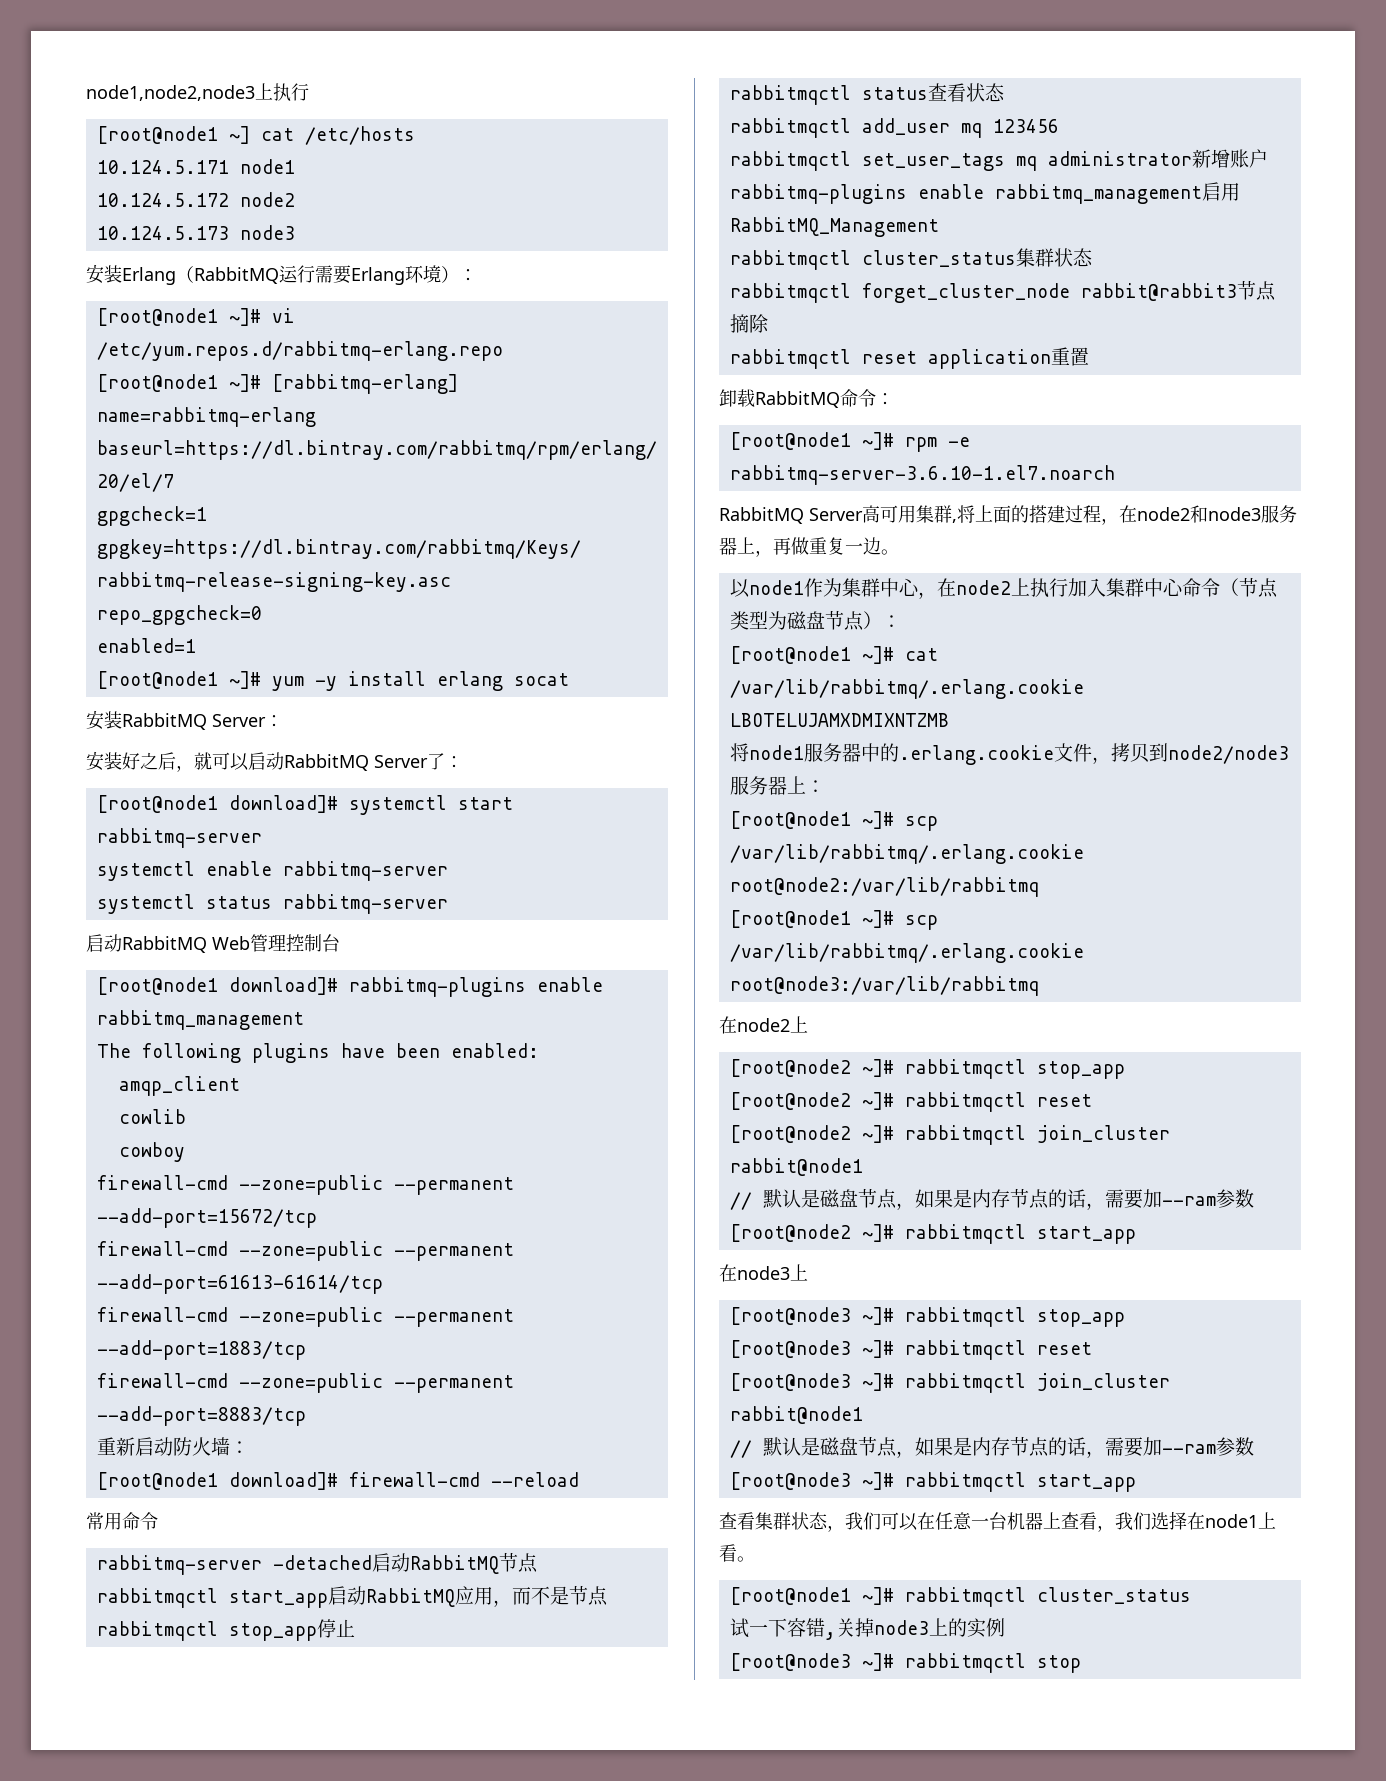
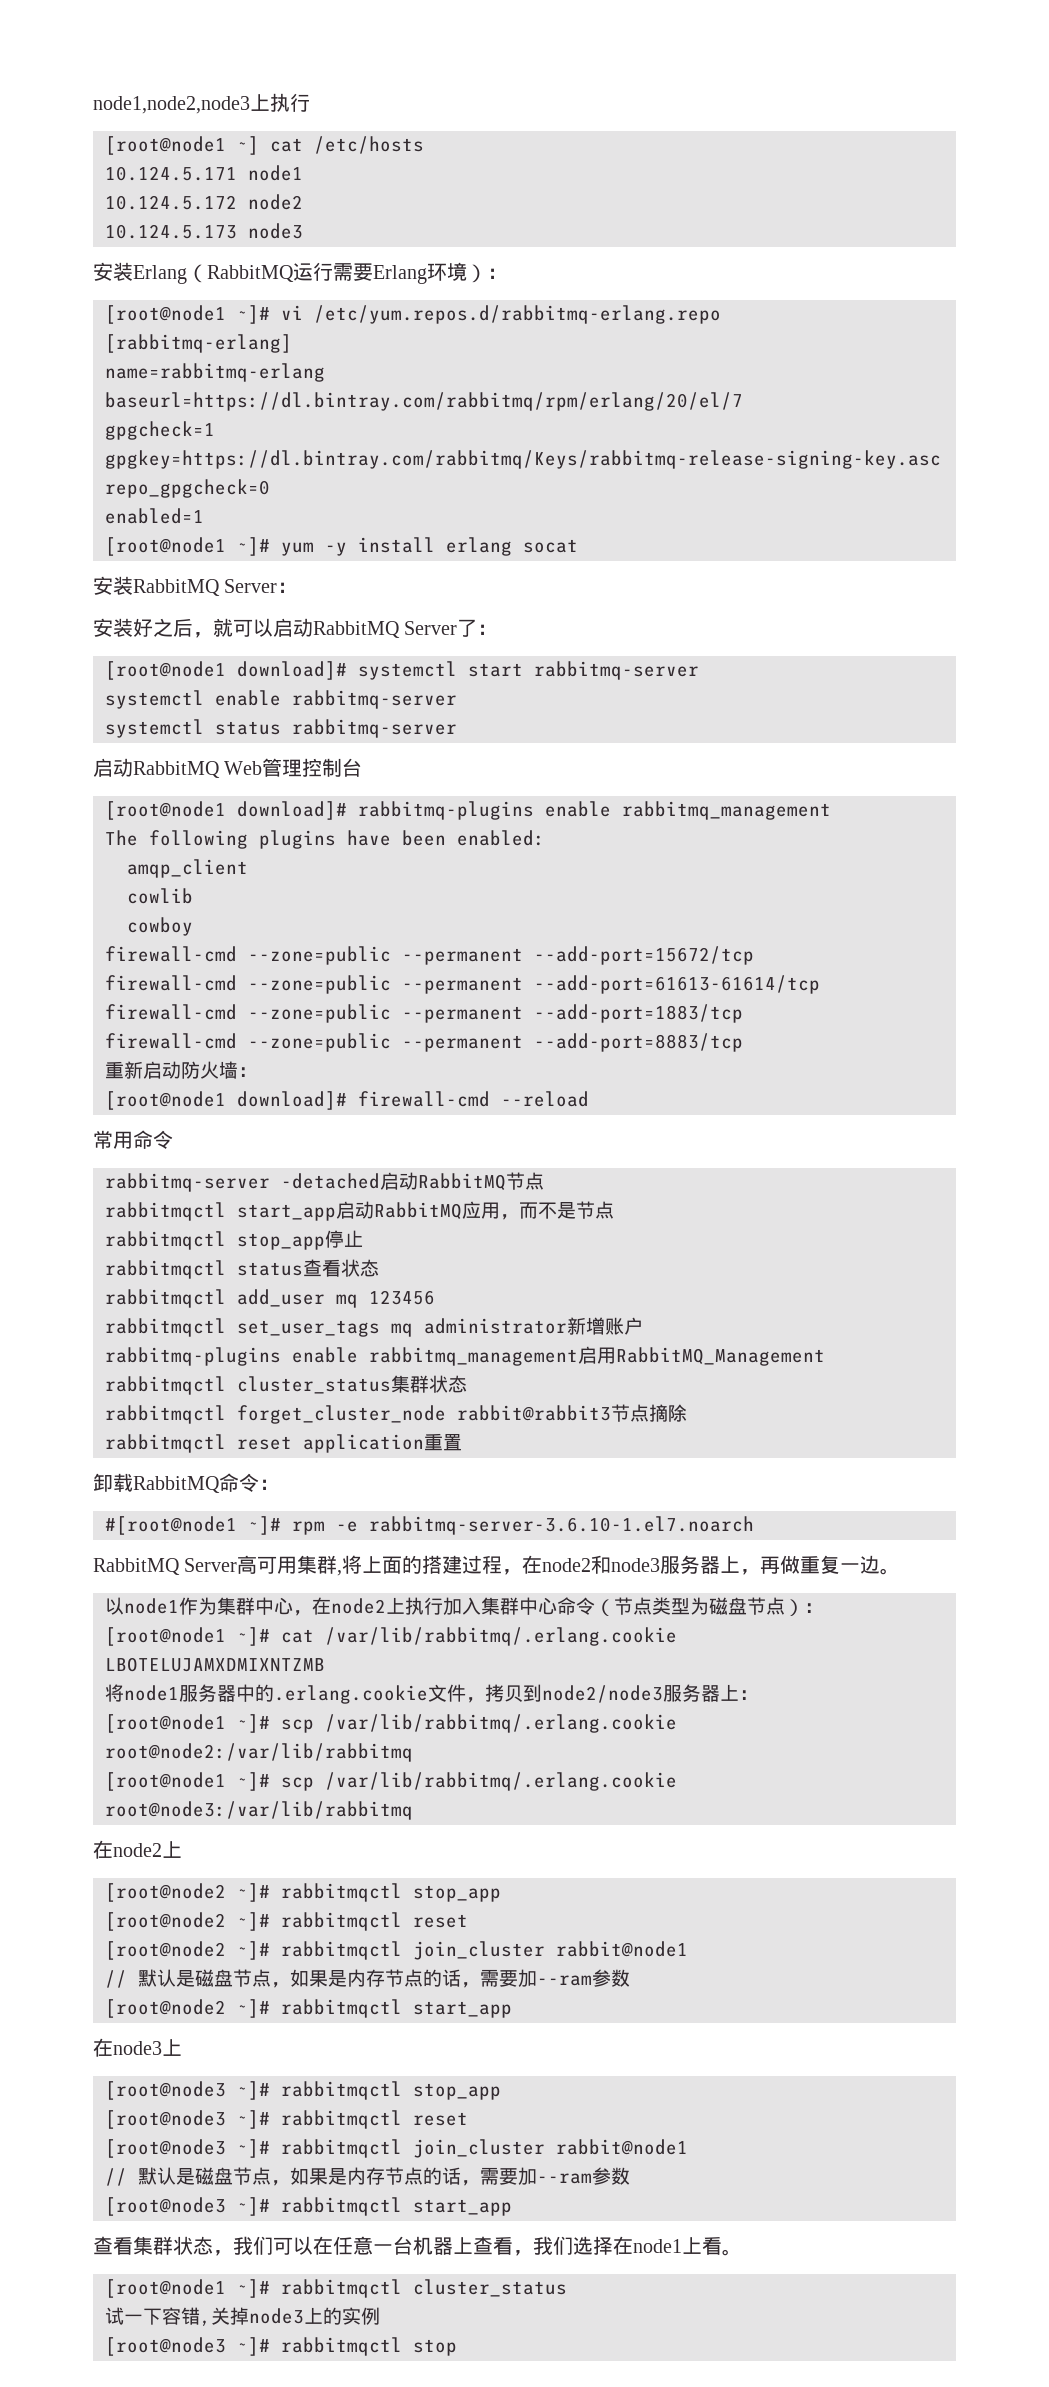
- [root@node1 ~]# [rabbitmq-erlang]
+ [rabbitmq-erlang]
- [root@node1 ~]# rpm -e rabbitmq-server-3.6.10-1.el7.noarch
+ #[root@node1 ~]# rpm -e rabbitmq-server-3.6.10-1.el7.noarch

